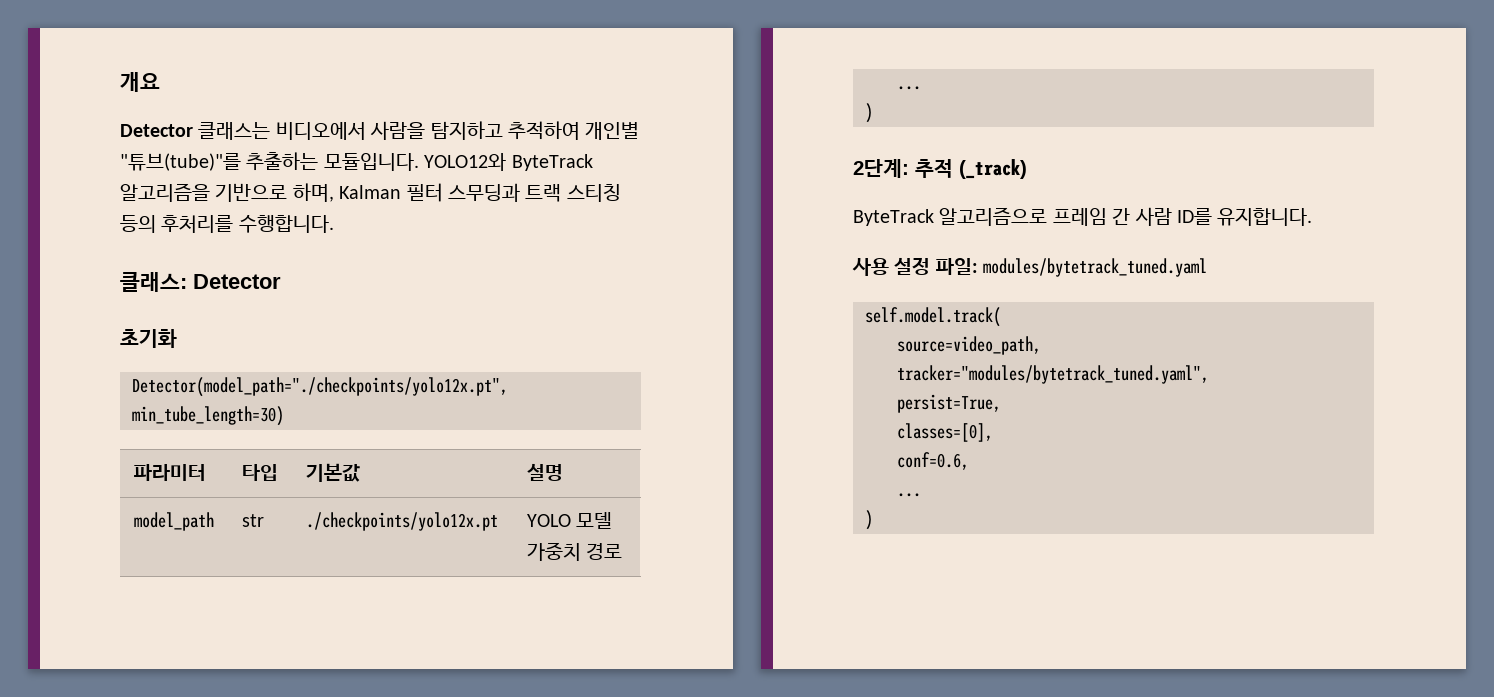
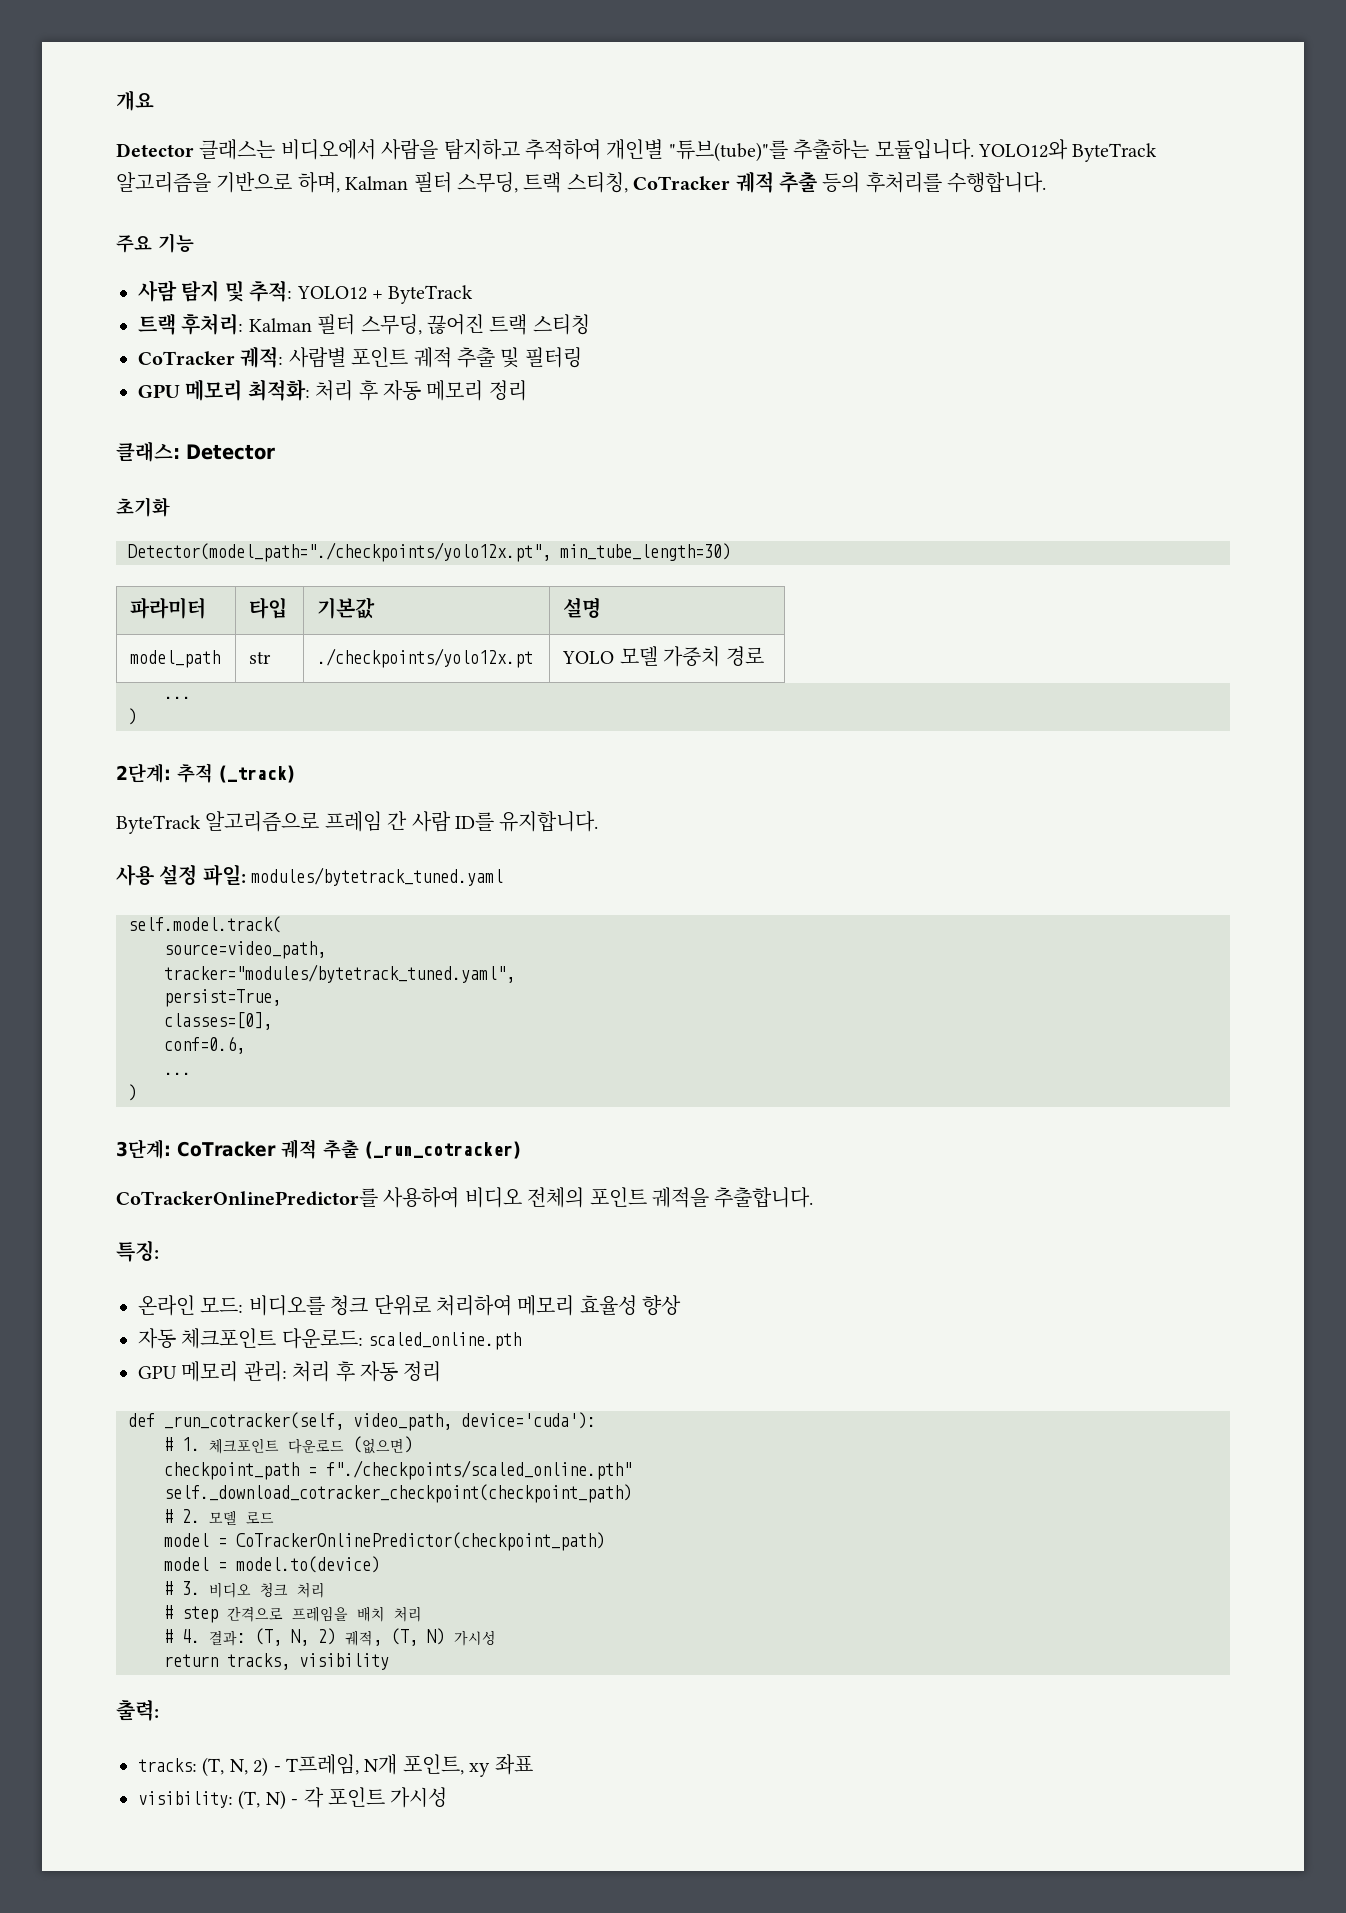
- YOLO12와 ByteTrack 알고리즘을 기반으로 하며, Kalman 필터 스무딩과 트랙 스티칭 등의 후처리를 수행합니다.
+ YOLO12와 ByteTrack 알고리즘을 기반으로 하며, Kalman 필터 스무딩, 트랙 스티칭, CoTracker 궤적 추출 등의 후처리를 수행합니다.
+ 주요 기능
+ 사람 탐지 및 추적: YOLO12 + ByteTrack
+ 트랙 후처리: Kalman 필터 스무딩, 끊어진 트랙 스티칭
+ CoTracker 궤적: 사람별 포인트 궤적 추출 및 필터링
+ GPU 메모리 최적화: 처리 후 자동 메모리 정리
+ 3단계: CoTracker 궤적 추출 (_run_cotracker)
+ CoTrackerOnlinePredictor를 사용하여 비디오 전체의 포인트 궤적을 추출합니다.
+ 특징:
+ 온라인 모드: 비디오를 청크 단위로 처리하여 메모리 효율성 향상
+ 자동 체크포인트 다운로드: scaled_online.pth
+ GPU 메모리 관리: 처리 후 자동 정리
+ def _run_cotracker(self, video_path, device='cuda'):
+ # 1. 체크포인트 다운로드 (없으면)
+ checkpoint_path = f"./checkpoints/scaled_online.pth"
+ self._download_cotracker_checkpoint(checkpoint_path)
+ # 2. 모델 로드
+ model = CoTrackerOnlinePredictor(checkpoint_path)
+ model = model.to(device)
+ # 3. 비디오 청크 처리
+ # step 간격으로 프레임을 배치 처리
+ # 4. 결과: (T, N, 2) 궤적, (T, N) 가시성
+ return tracks, visibility
+ 출력:
+ tracks: (T, N, 2) - T프레임, N개 포인트, xy 좌표
+ visibility: (T, N) - 각 포인트 가시성

